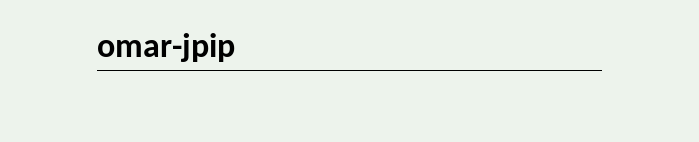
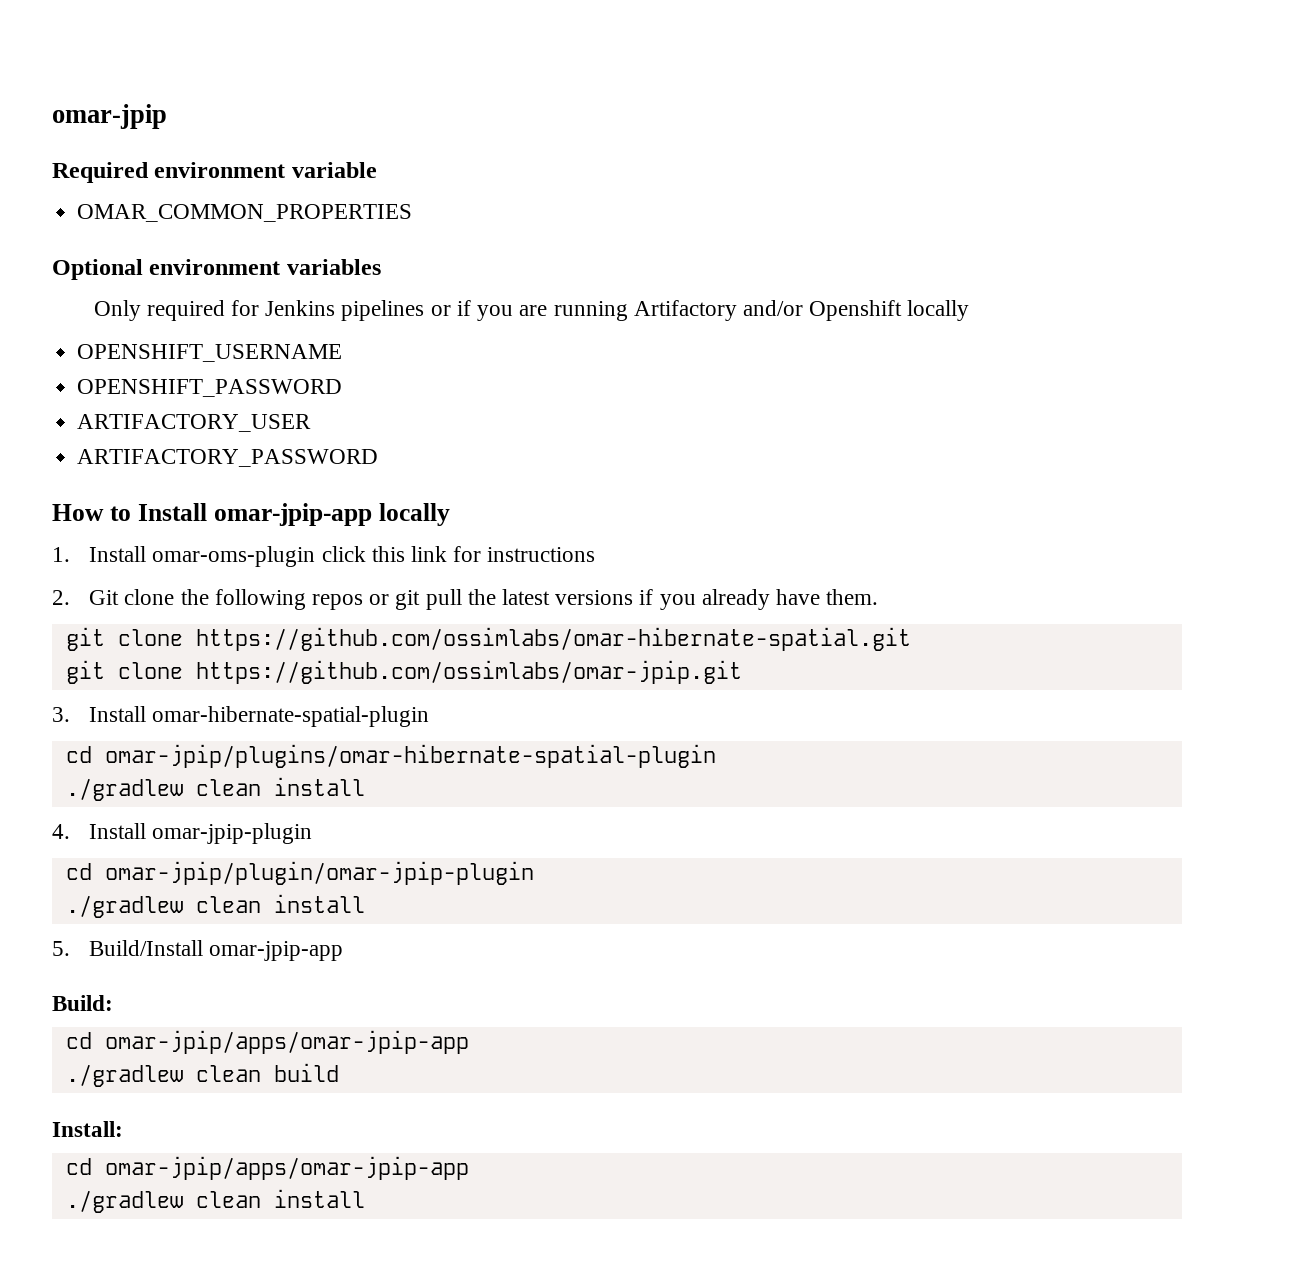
+ Required environment variable
+ OMAR_COMMON_PROPERTIES
+ Optional environment variables
+ Only required for Jenkins pipelines or if you are running Artifactory and/or Openshift locally
+ OPENSHIFT_USERNAME
+ OPENSHIFT_PASSWORD
+ ARTIFACTORY_USER
+ ARTIFACTORY_PASSWORD
+ How to Install omar-jpip-app locally
+ 1. Install omar-oms-plugin click this link for instructions
+ 2. Git clone the following repos or git pull the latest versions if you already have them.
+ git clone https://github.com/ossimlabs/omar-hibernate-spatial.git
+ git clone https://github.com/ossimlabs/omar-jpip.git
+ 3. Install omar-hibernate-spatial-plugin
+ cd omar-jpip/plugins/omar-hibernate-spatial-plugin
+ ./gradlew clean install
+ 4. Install omar-jpip-plugin
+ cd omar-jpip/plugin/omar-jpip-plugin
+ ./gradlew clean install
+ 5. Build/Install omar-jpip-app
+ Build:
+ cd omar-jpip/apps/omar-jpip-app
+ ./gradlew clean build
+ Install:
+ cd omar-jpip/apps/omar-jpip-app
+ ./gradlew clean install

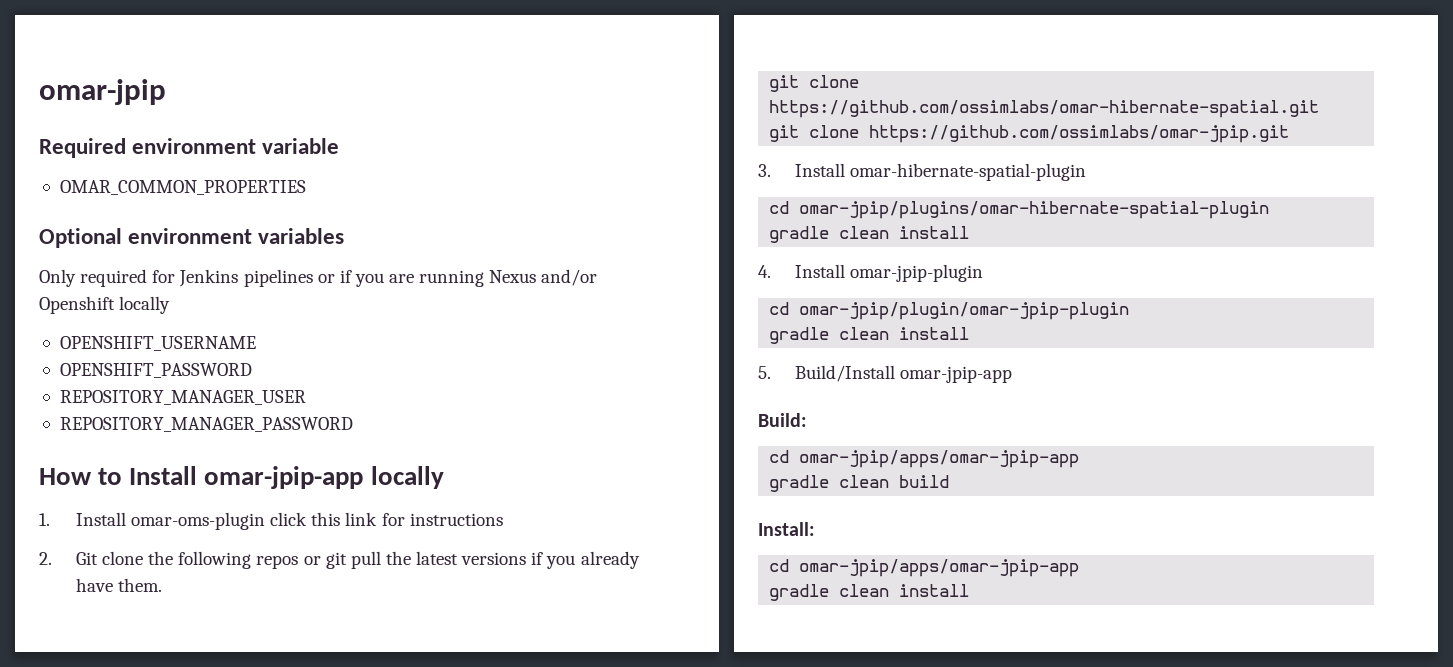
- Only required for Jenkins pipelines or if you are running Artifactory and/or Openshift locally
+ Only required for Jenkins pipelines or if you are running Nexus and/or Openshift locally
- ARTIFACTORY_USER
- ARTIFACTORY_PASSWORD
+ REPOSITORY_MANAGER_USER
+ REPOSITORY_MANAGER_PASSWORD
  cd omar-jpip/plugins/omar-hibernate-spatial-plugin
- ./gradlew clean install
+ gradle clean install
  cd omar-jpip/plugin/omar-jpip-plugin
- ./gradlew clean install
+ gradle clean install
- ./gradlew clean build
+ gradle clean build
  Install:
  cd omar-jpip/apps/omar-jpip-app
- ./gradlew clean install
+ gradle clean install

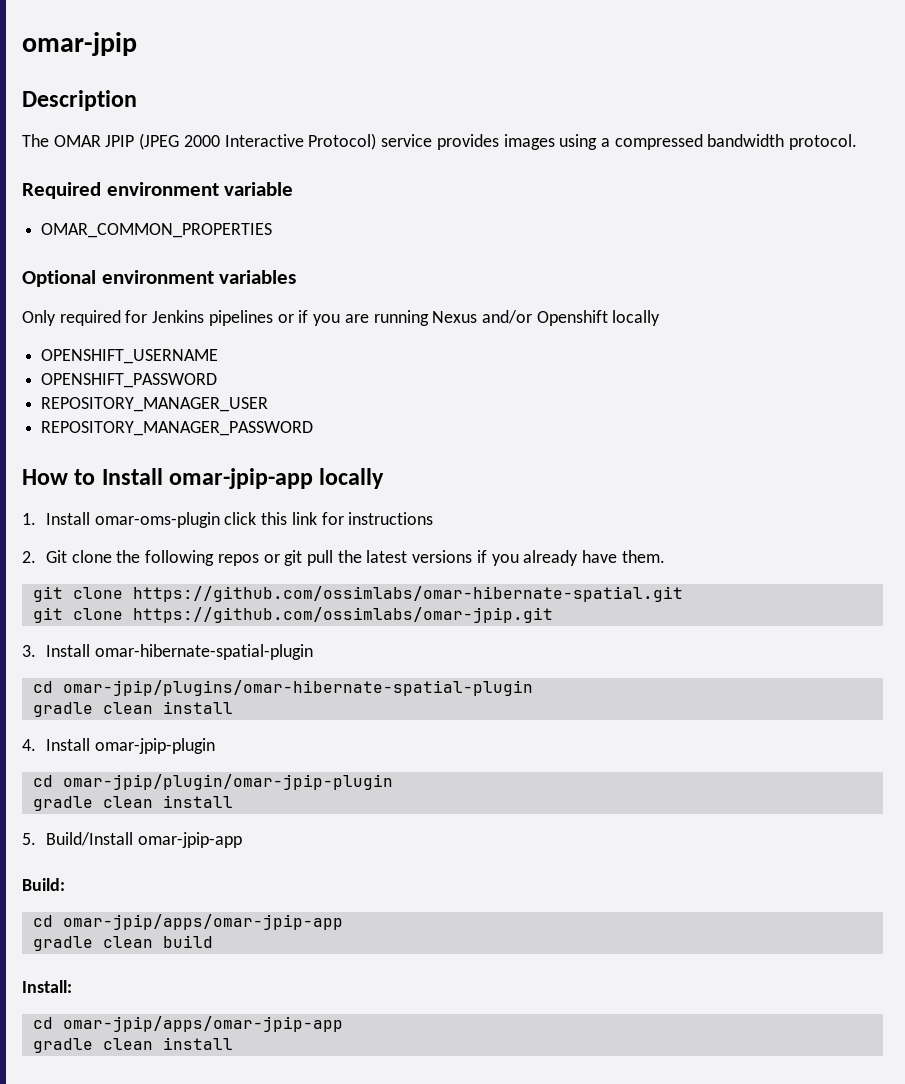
+ Description
+ The OMAR JPIP (JPEG 2000 Interactive Protocol) service provides images using a compressed bandwidth protocol.

